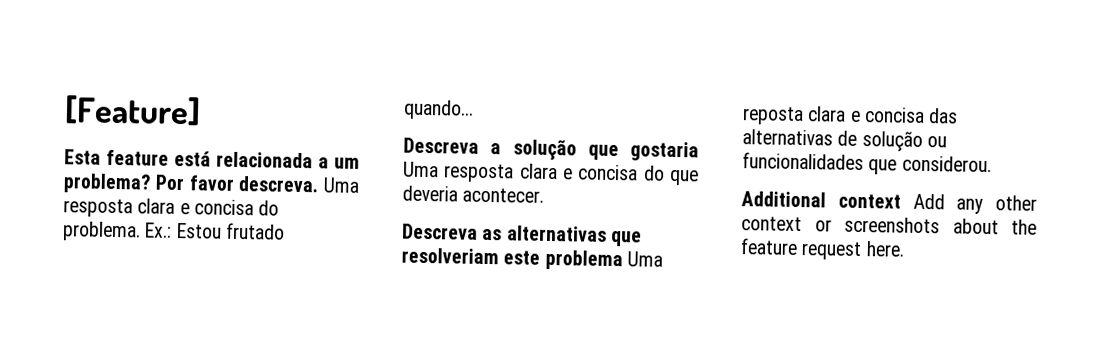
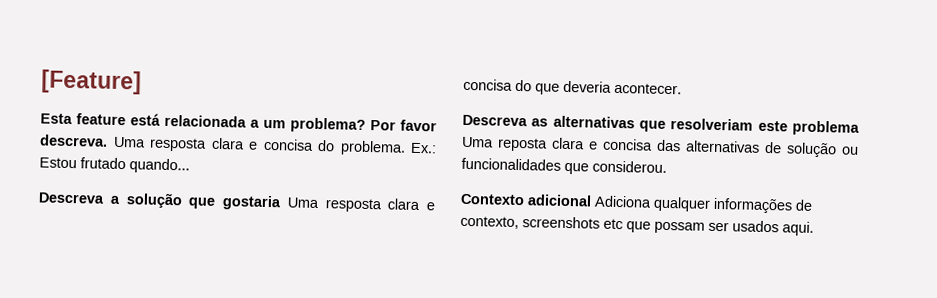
- Additional context Add any other context or screenshots about the feature request here.
+ Contexto adicional Adiciona qualquer informações de contexto, screenshots etc que possam ser usados aqui.

